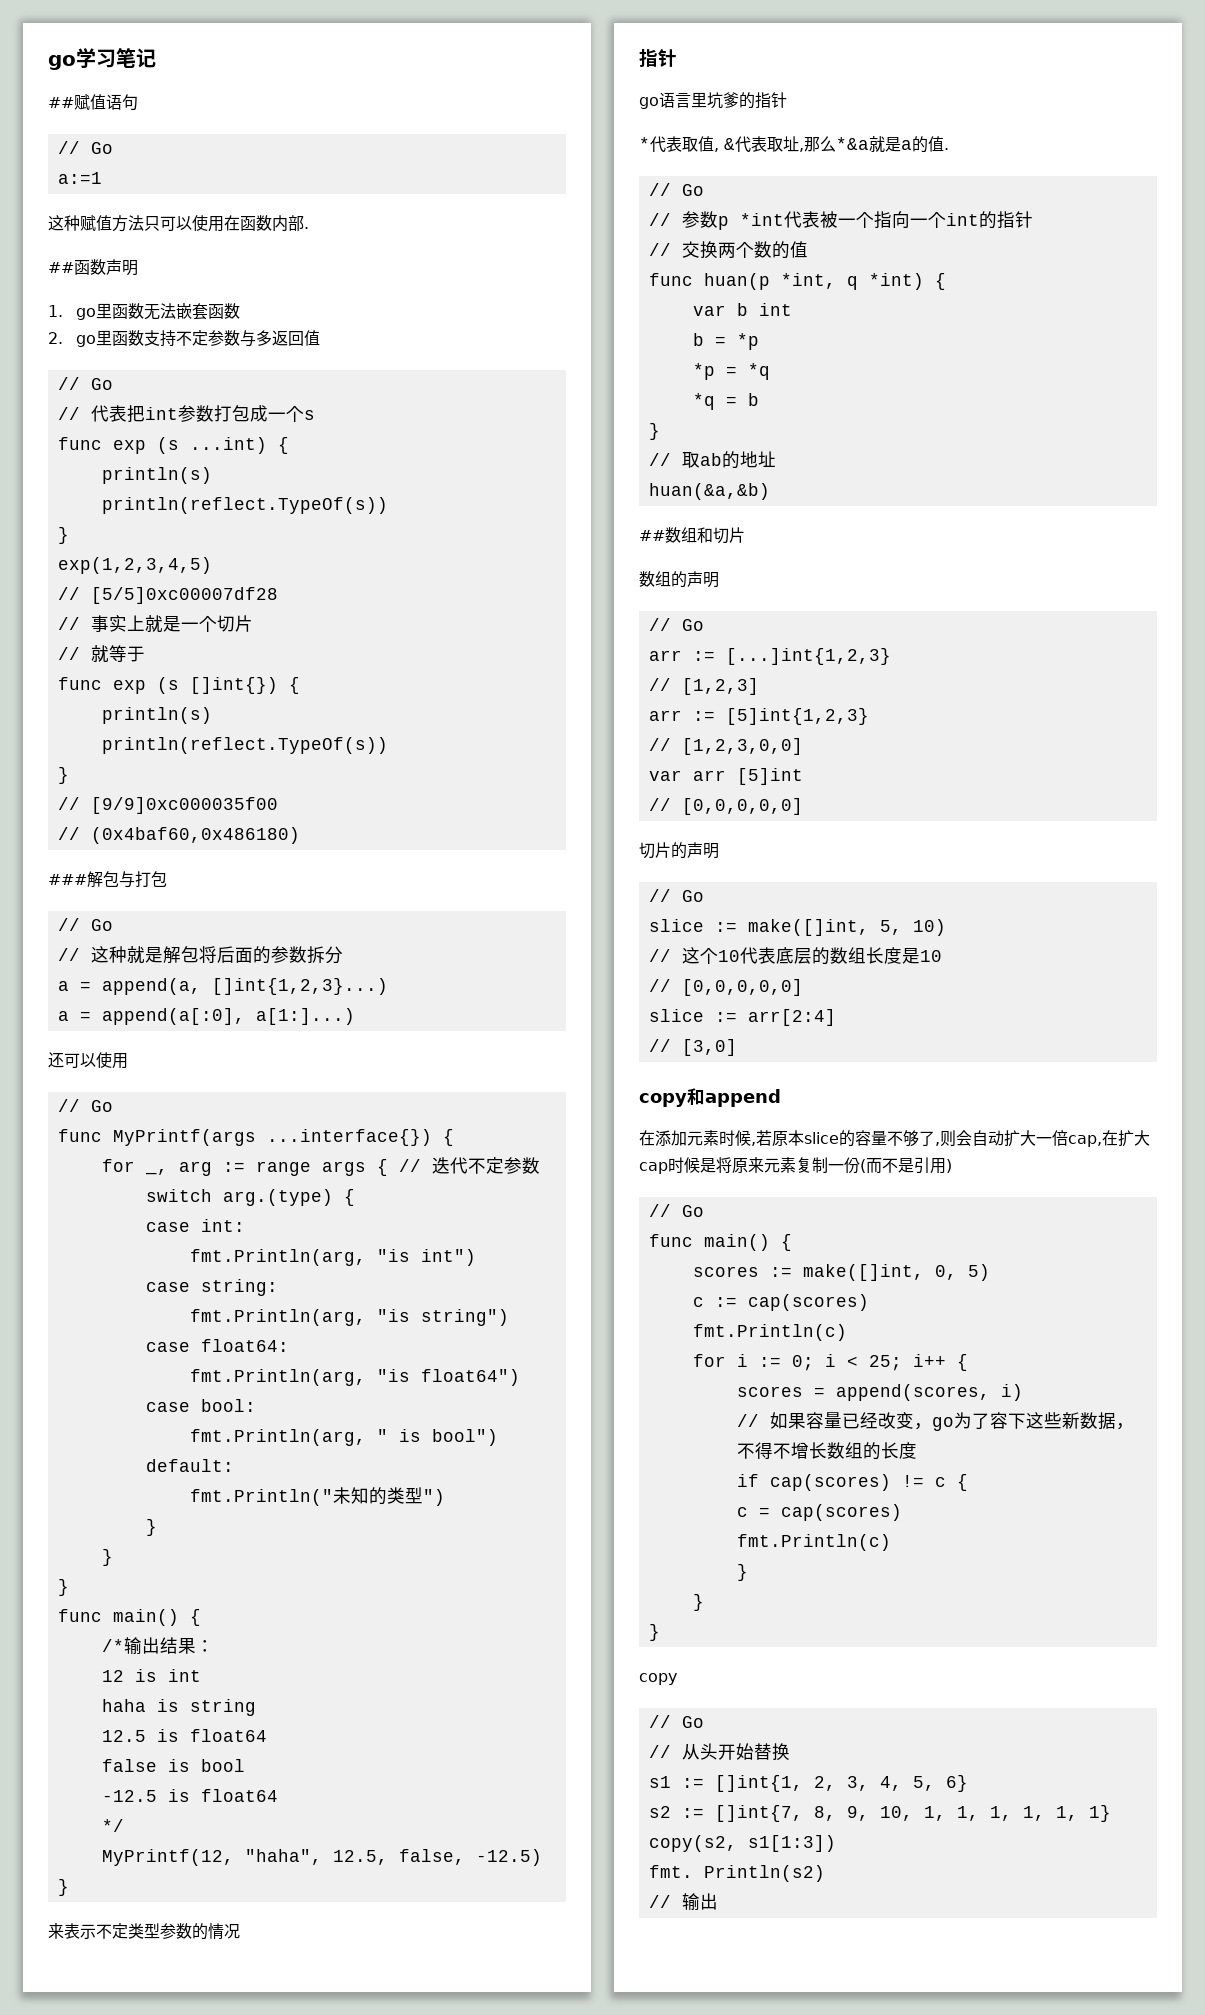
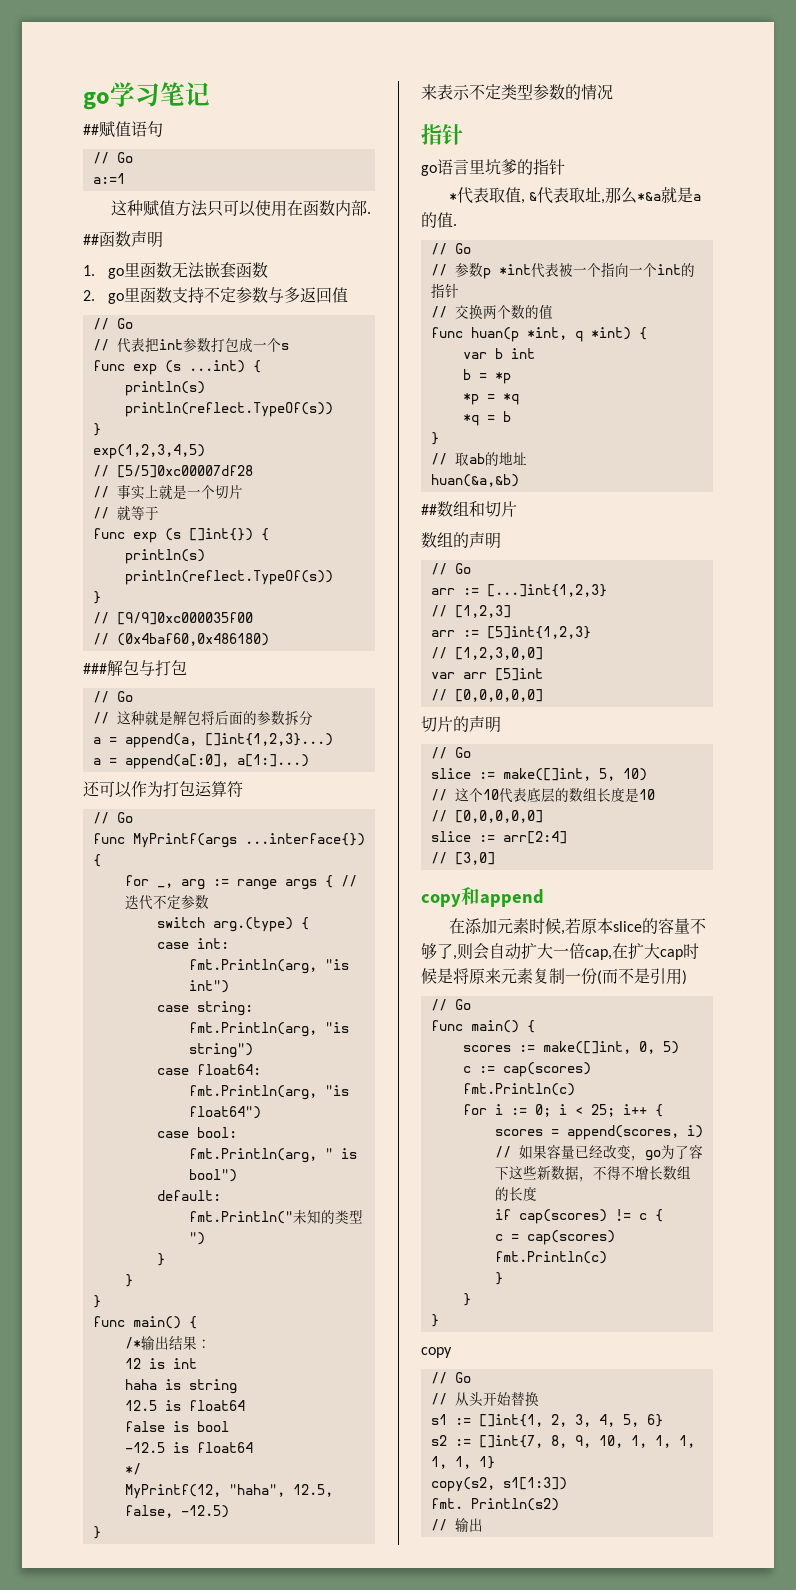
- 还可以使用
+ 还可以作为打包运算符

